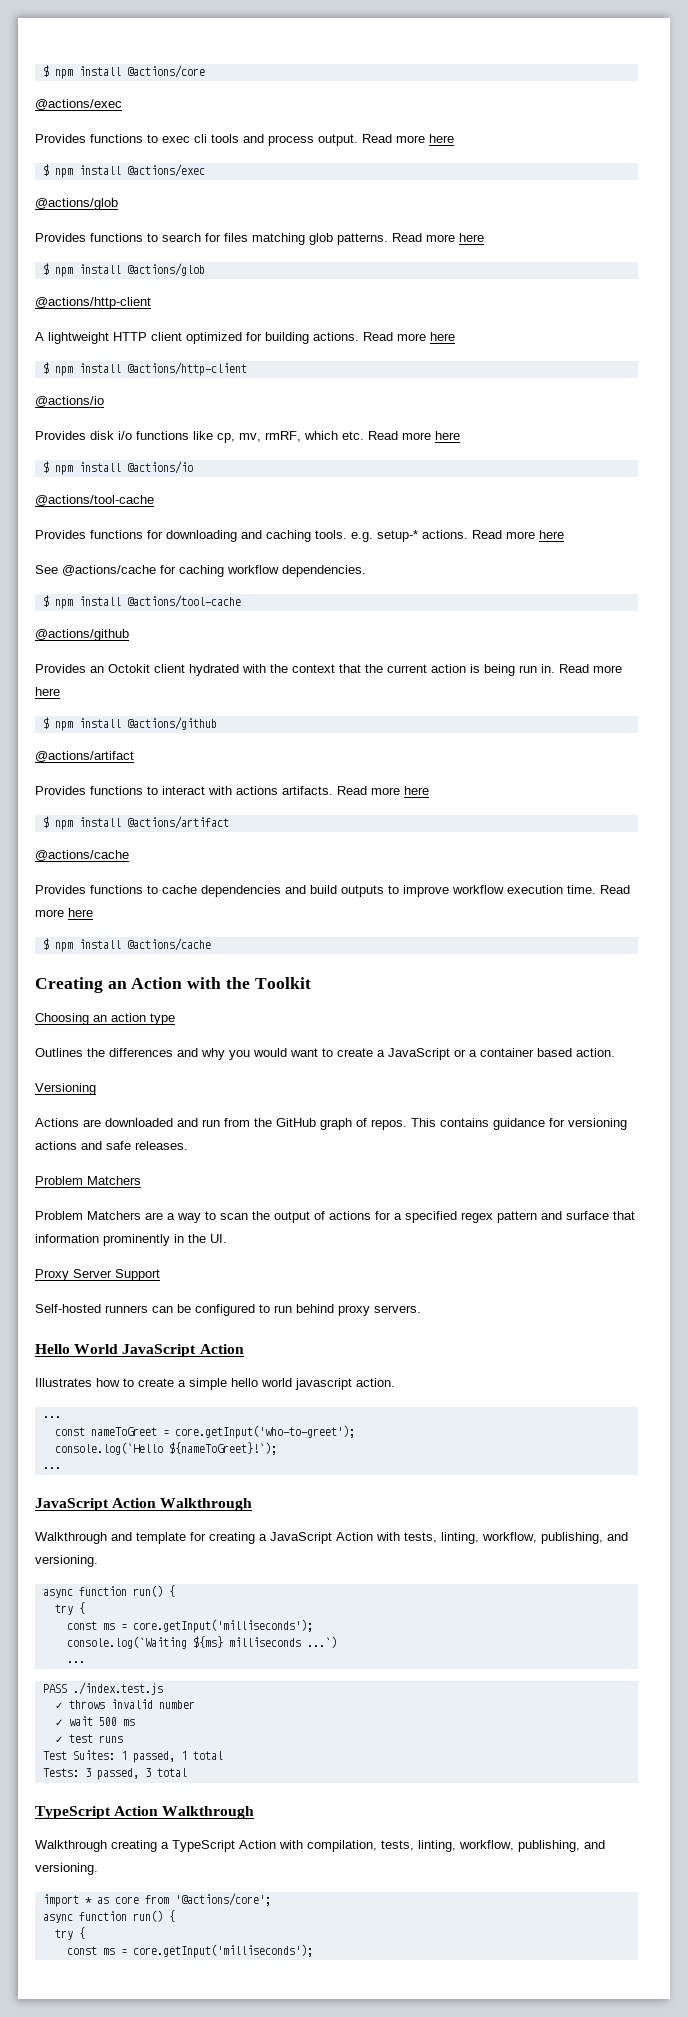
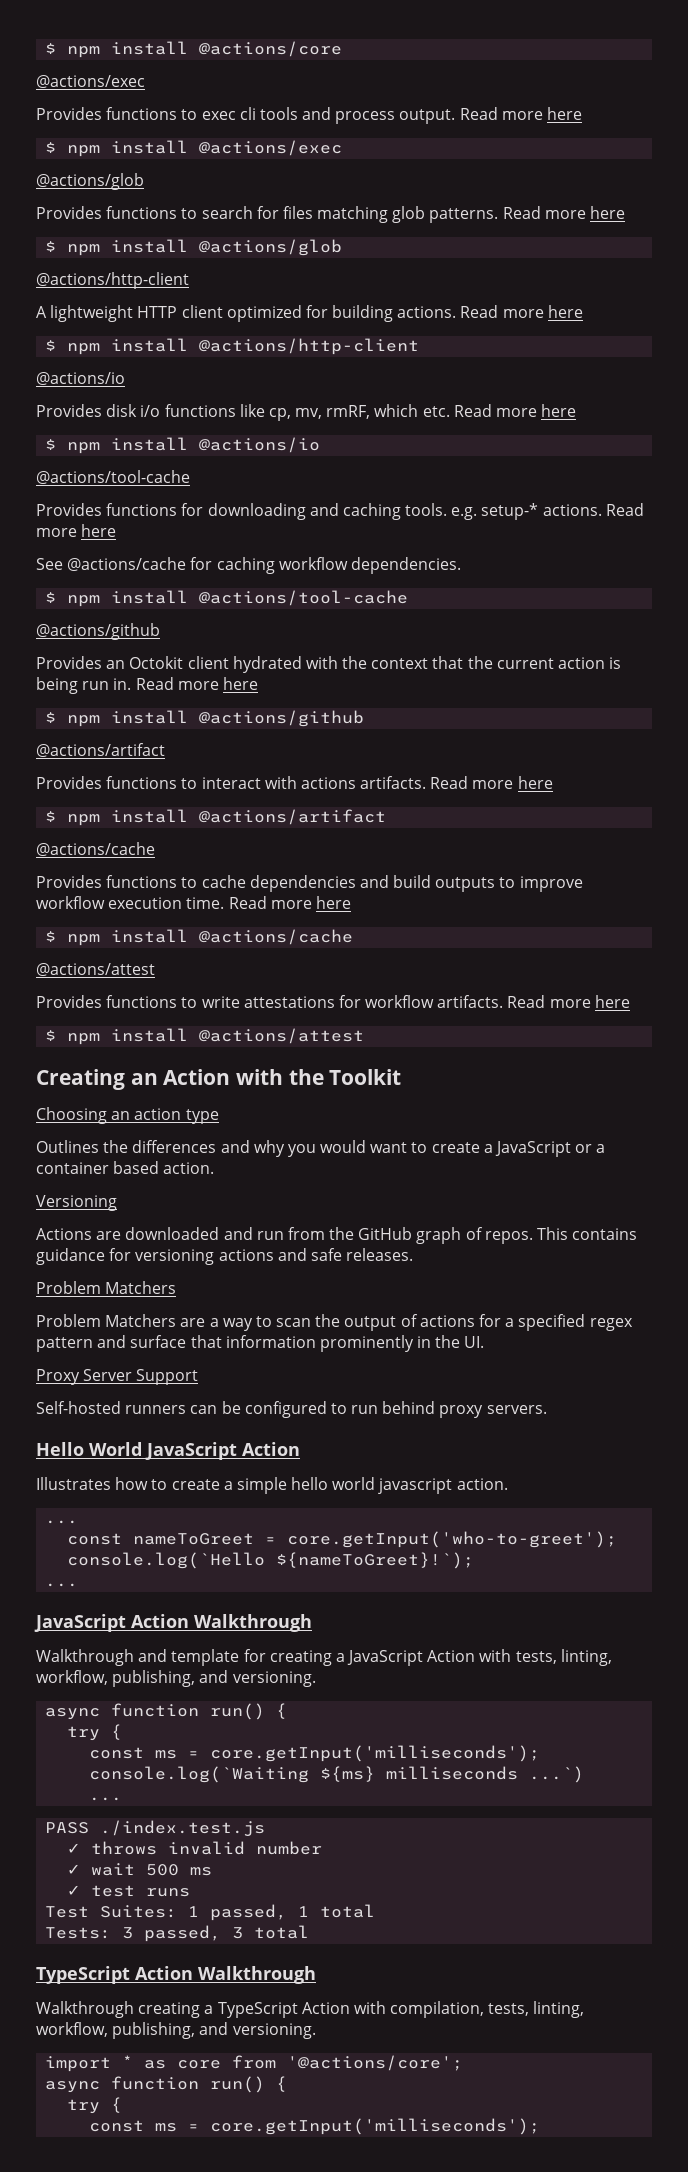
  $ npm install @actions/cache
+ @actions/attest
+ Provides functions to write attestations for workflow artifacts. Read more here
+ $ npm install @actions/attest

